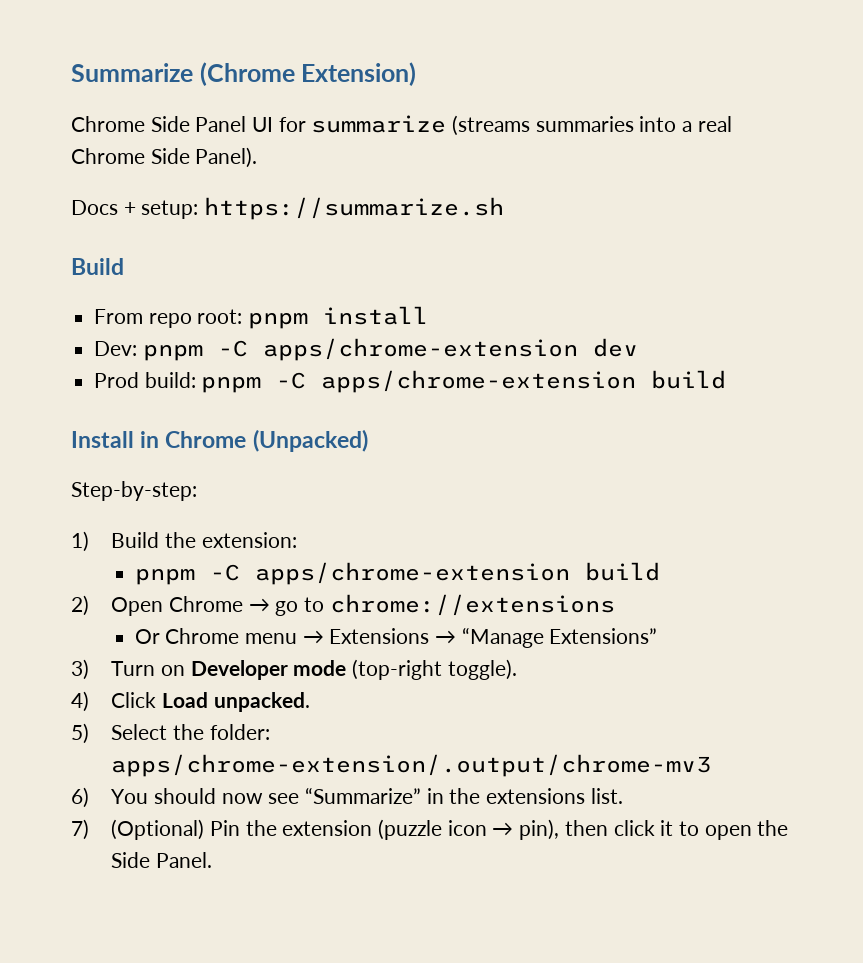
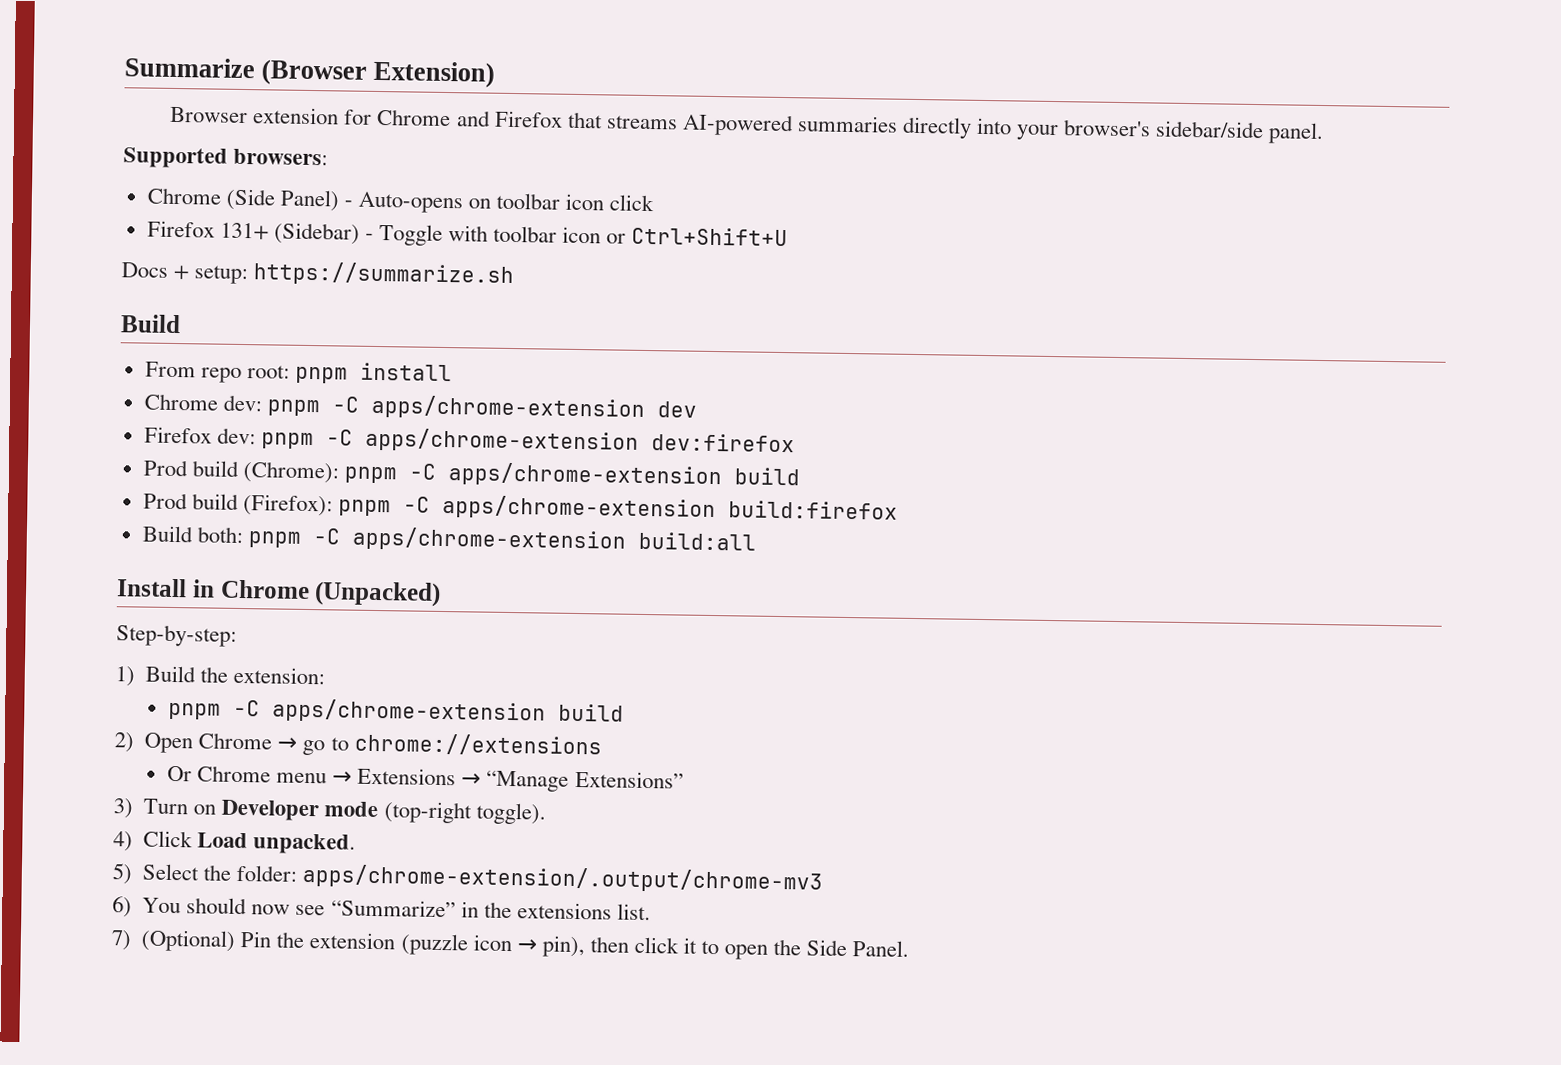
- Summarize (Chrome Extension)
+ Summarize (Browser Extension)
- Chrome Side Panel UI for summarize (streams summaries into a real Chrome Side Panel).
+ Browser extension for Chrome and Firefox that streams AI-powered summaries directly into your browser's sidebar/side panel.
+ Supported browsers:
+ Chrome (Side Panel) - Auto-opens on toolbar icon click
+ Firefox 131+ (Sidebar) - Toggle with toolbar icon or Ctrl+Shift+U
- Dev: pnpm -C apps/chrome-extension dev
+ Chrome dev: pnpm -C apps/chrome-extension dev
- Prod build: pnpm -C apps/chrome-extension build
+ Firefox dev: pnpm -C apps/chrome-extension dev:firefox
+ Prod build (Chrome): pnpm -C apps/chrome-extension build
+ Prod build (Firefox): pnpm -C apps/chrome-extension build:firefox
+ Build both: pnpm -C apps/chrome-extension build:all

